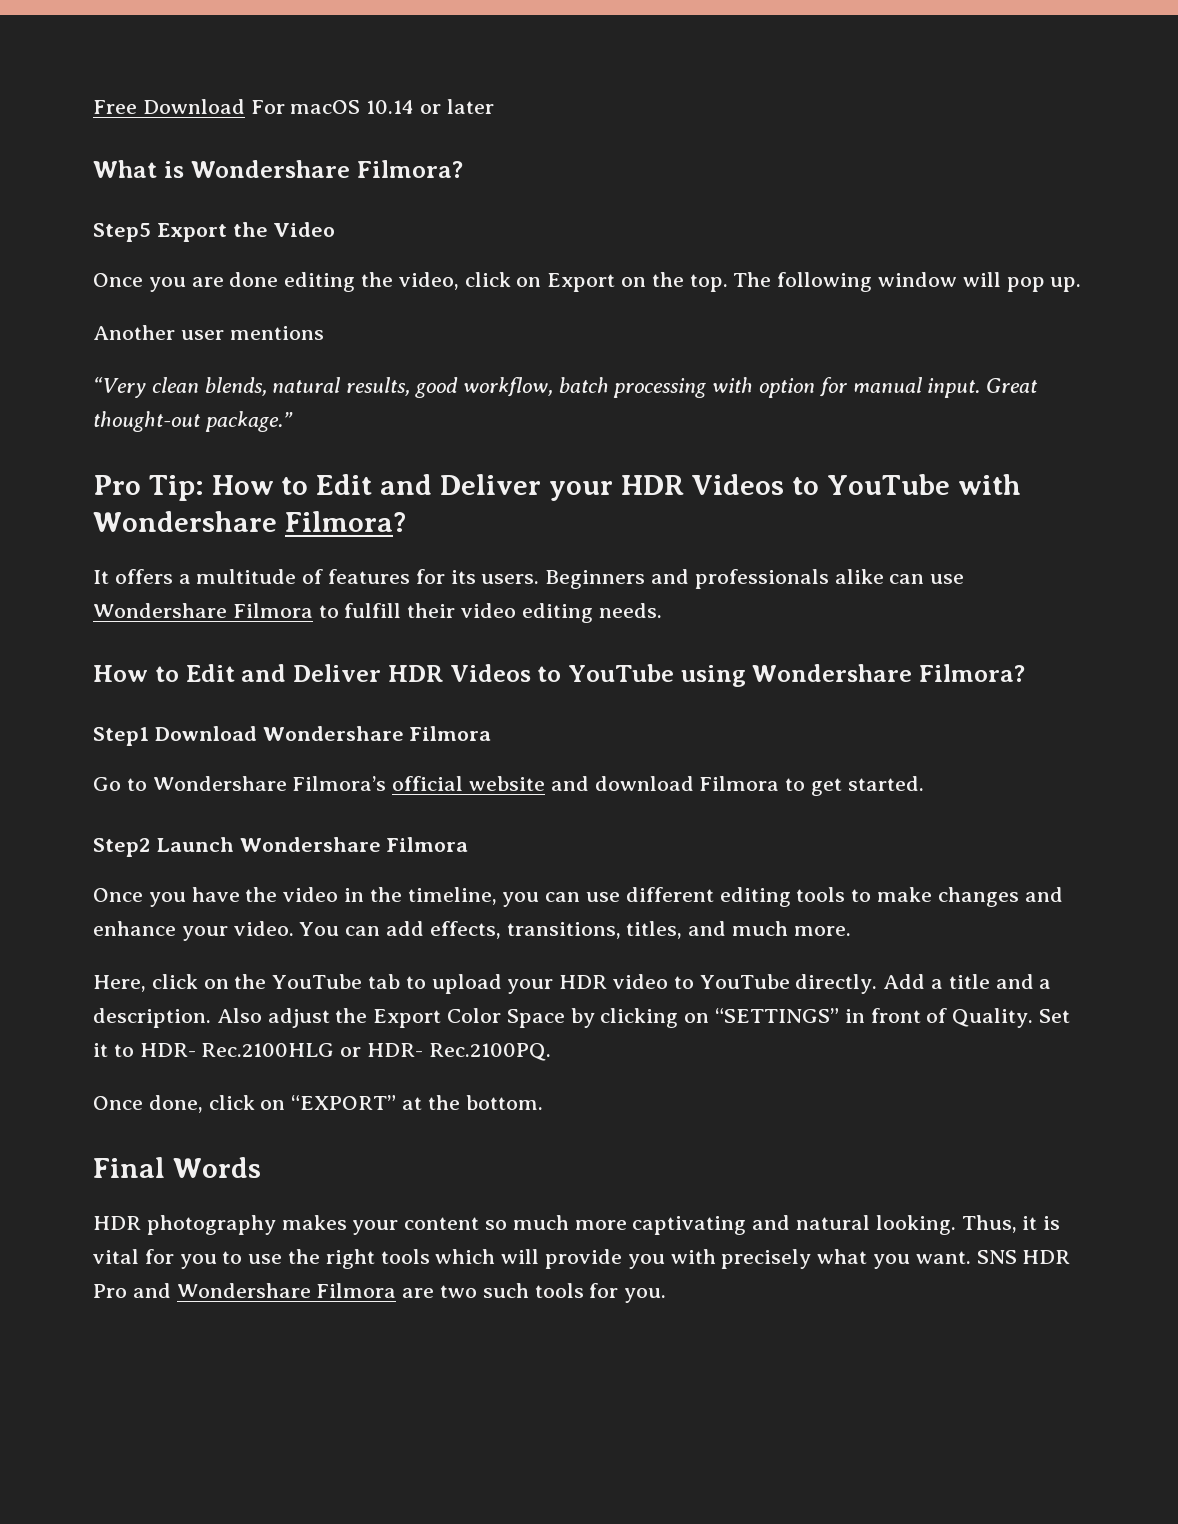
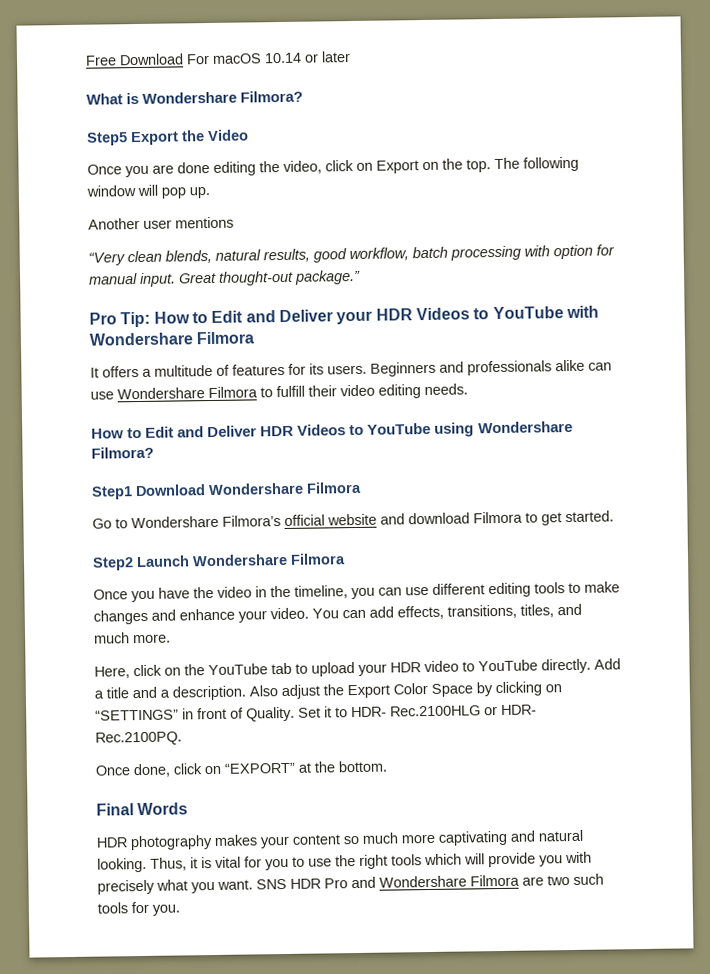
- Pro Tip: How to Edit and Deliver your HDR Videos to YouTube with Wondershare Filmora?
+ Pro Tip: How to Edit and Deliver your HDR Videos to YouTube with Wondershare Filmora

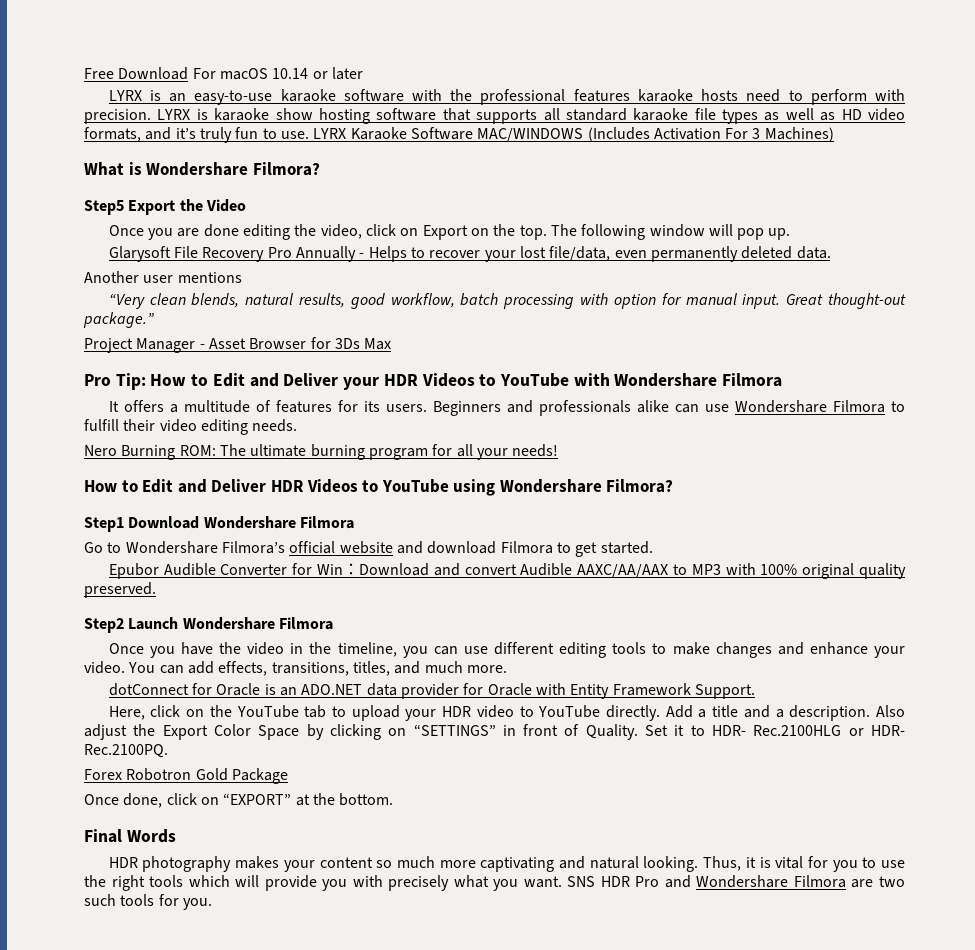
+ LYRX is an easy-to-use karaoke software with the professional features karaoke hosts need to perform with precision. LYRX is karaoke show hosting software that supports all standard karaoke file types as well as HD video formats, and it’s truly fun to use. LYRX Karaoke Software MAC/WINDOWS (Includes Activation For 3 Machines)
+ Glarysoft File Recovery Pro Annually - Helps to recover your lost file/data, even permanently deleted data.
+ Project Manager - Asset Browser for 3Ds Max
+ Nero Burning ROM: The ultimate burning program for all your needs!
+ Epubor Audible Converter for Win：Download and convert Audible AAXC/AA/AAX to MP3 with 100% original quality preserved.
+ dotConnect for Oracle is an ADO.NET data provider for Oracle with Entity Framework Support.
+ Forex Robotron Gold Package

